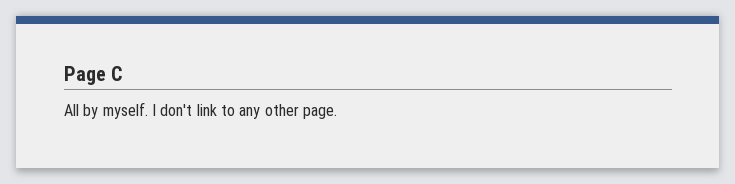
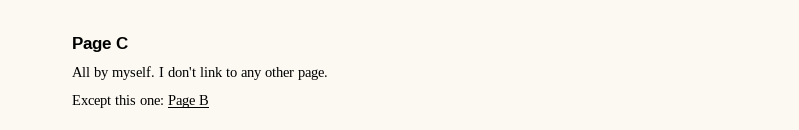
+ Except this one: Page B

